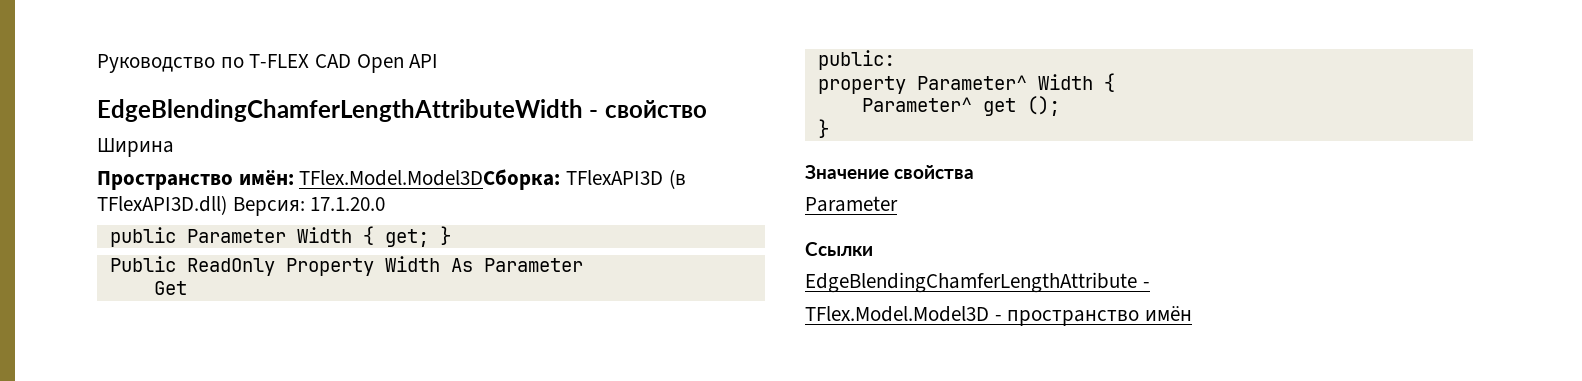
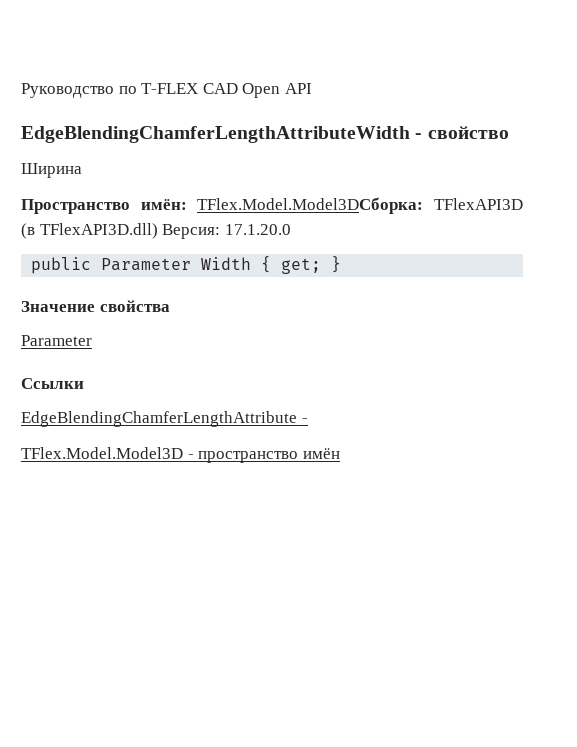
- Public ReadOnly Property Width As Parameter
- Get
- public:
- property Parameter^ Width {
- Parameter^ get ();
- }

